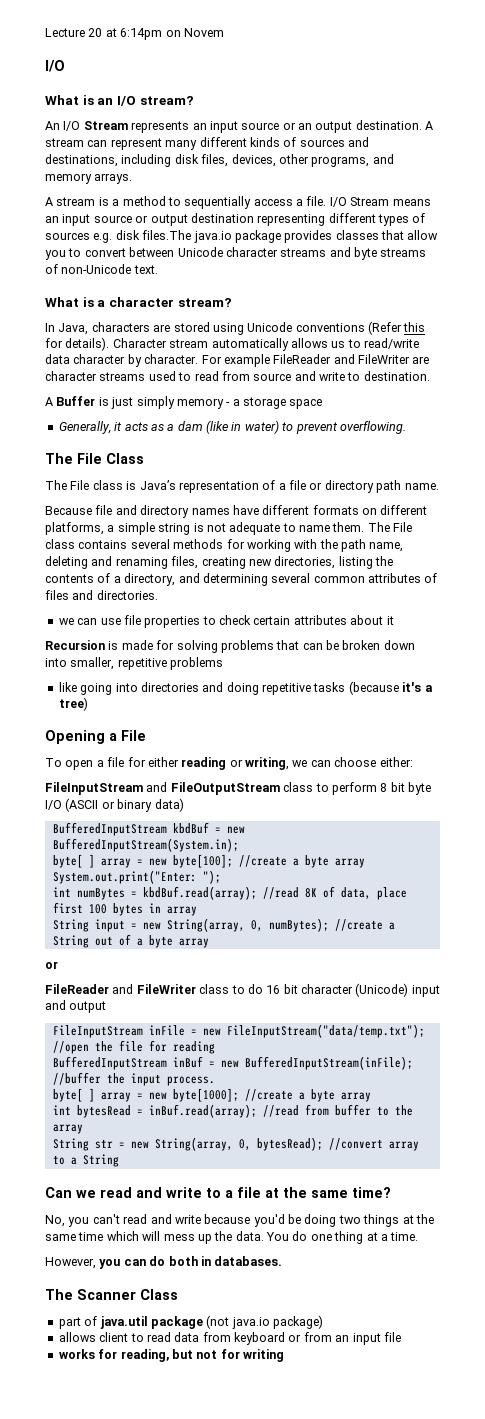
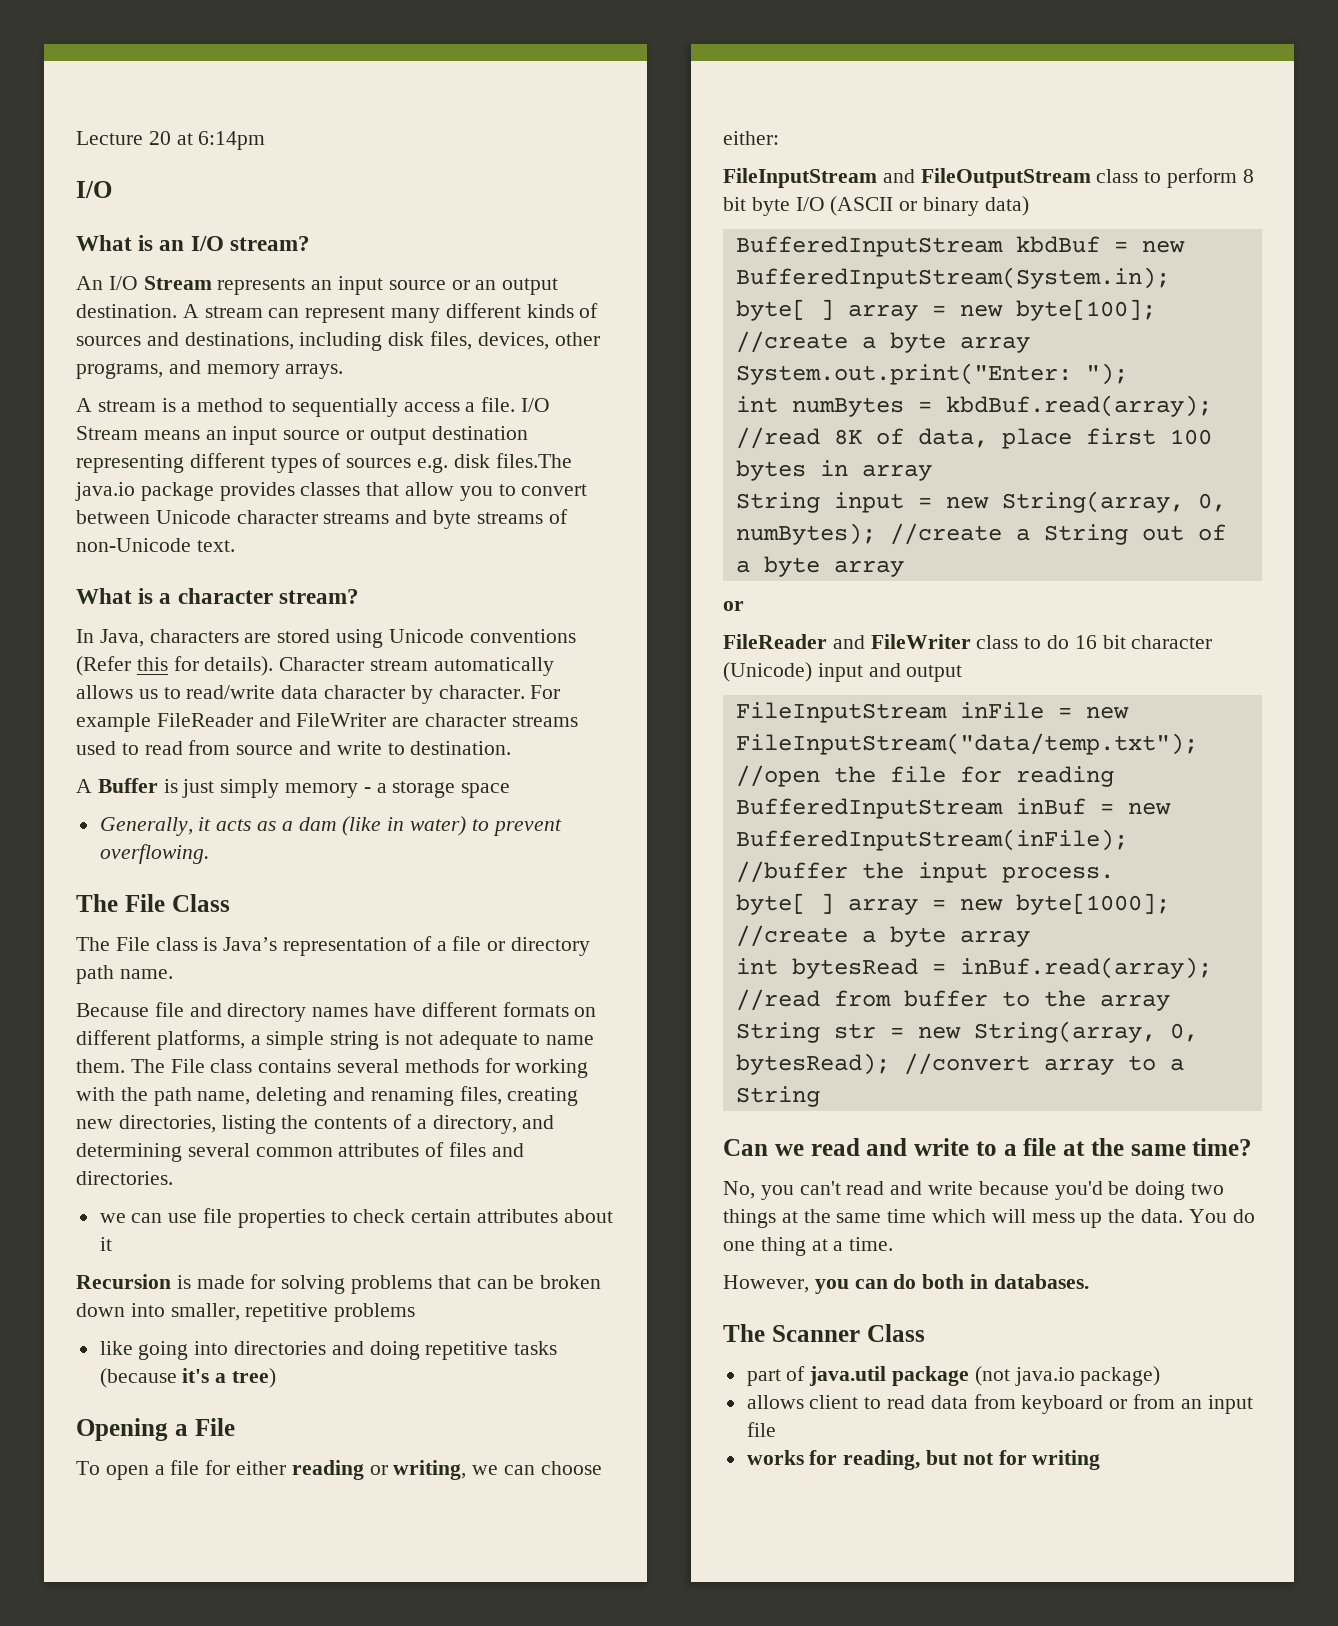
- Lecture 20 at 6:14pm on Novem
+ Lecture 20 at 6:14pm

